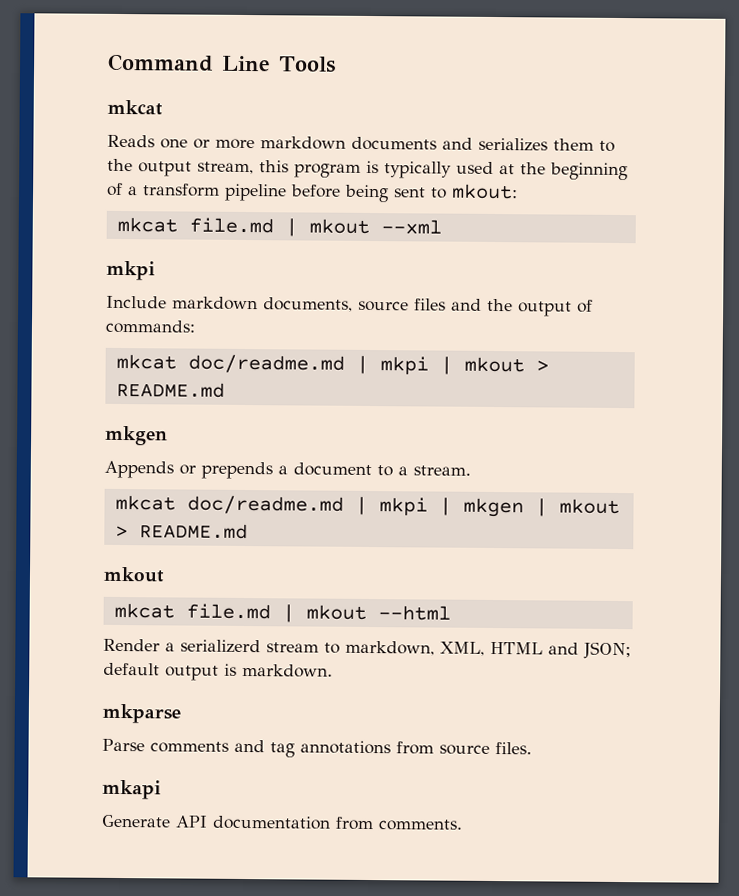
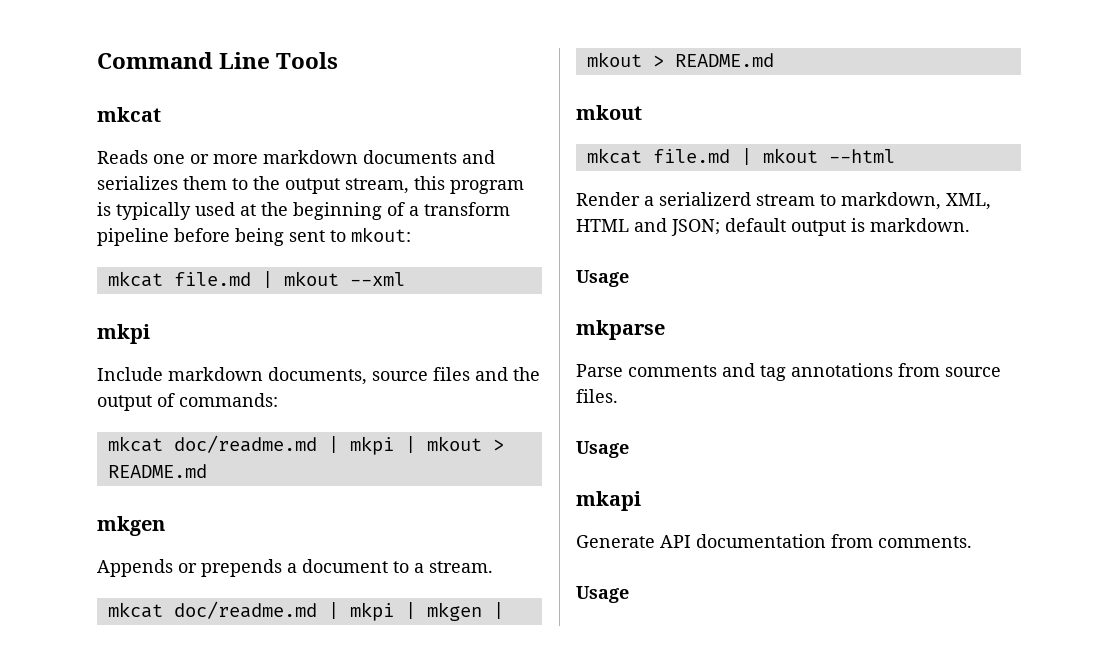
  Render a serializerd stream to markdown, XML, HTML and JSON; default output is markdown.
+ Usage
  Parse comments and tag annotations from source files.
+ Usage
  Generate API documentation from comments.
+ Usage

